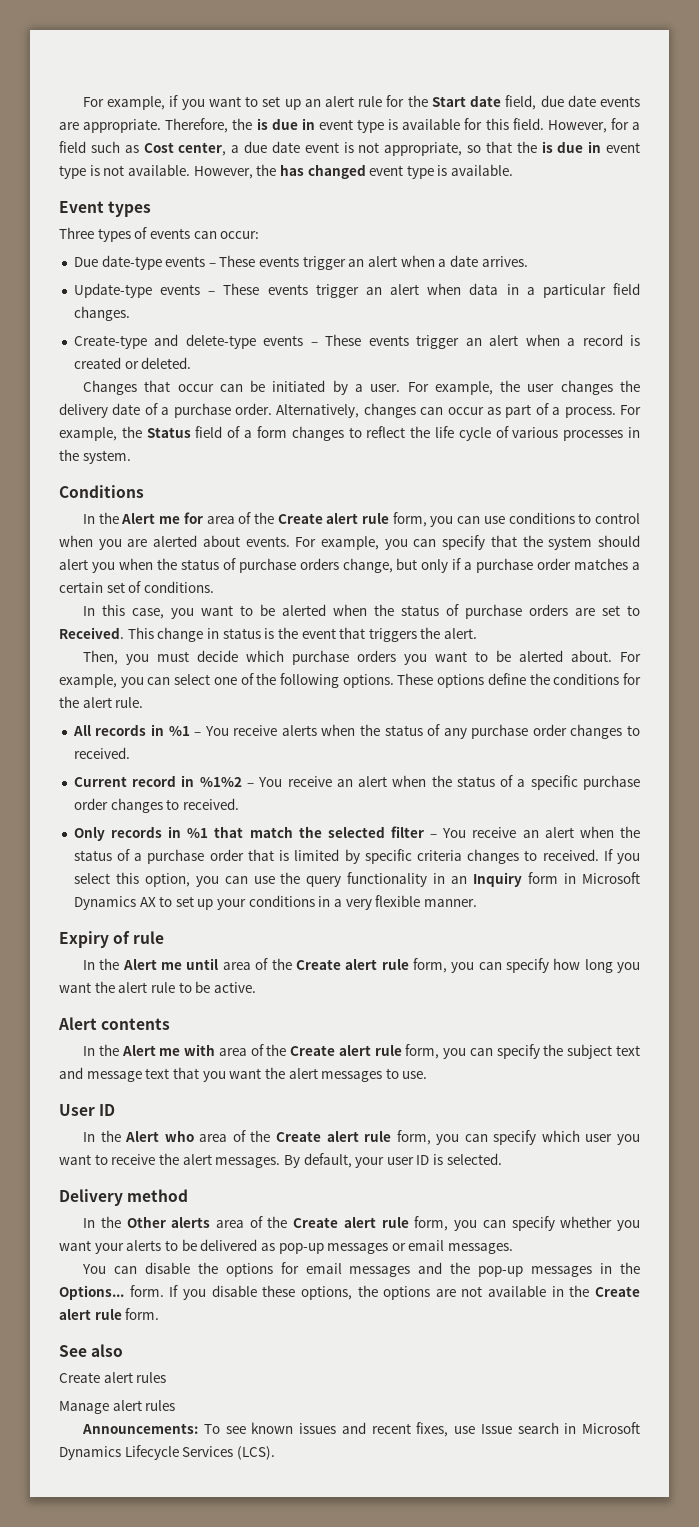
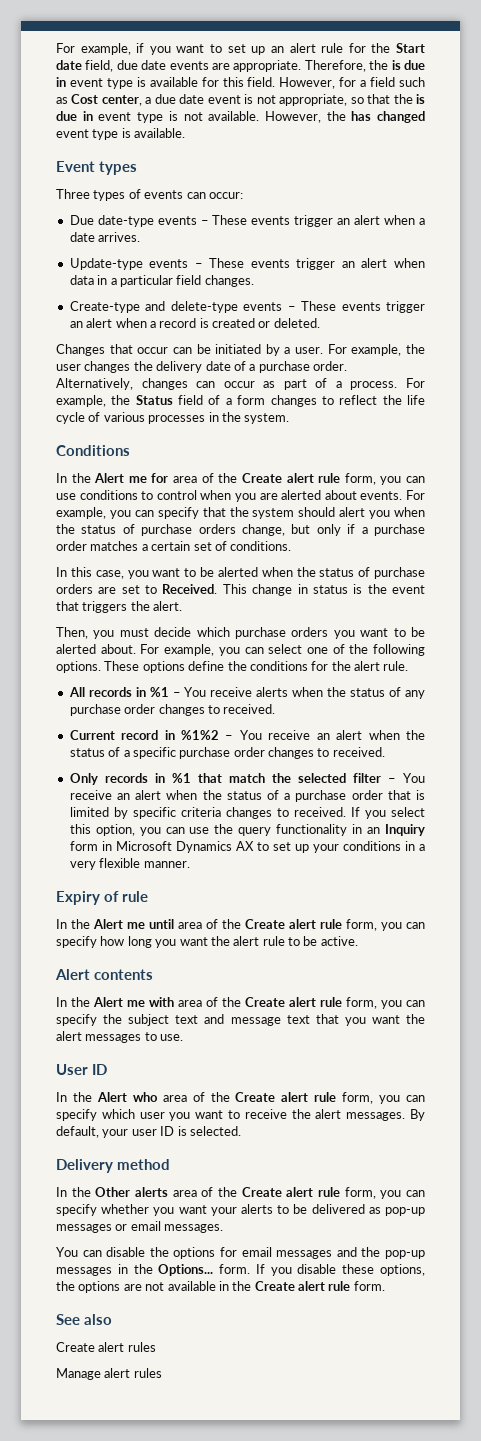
- Announcements: To see known issues and recent fixes, use Issue search in Microsoft Dynamics Lifecycle Services (LCS).

